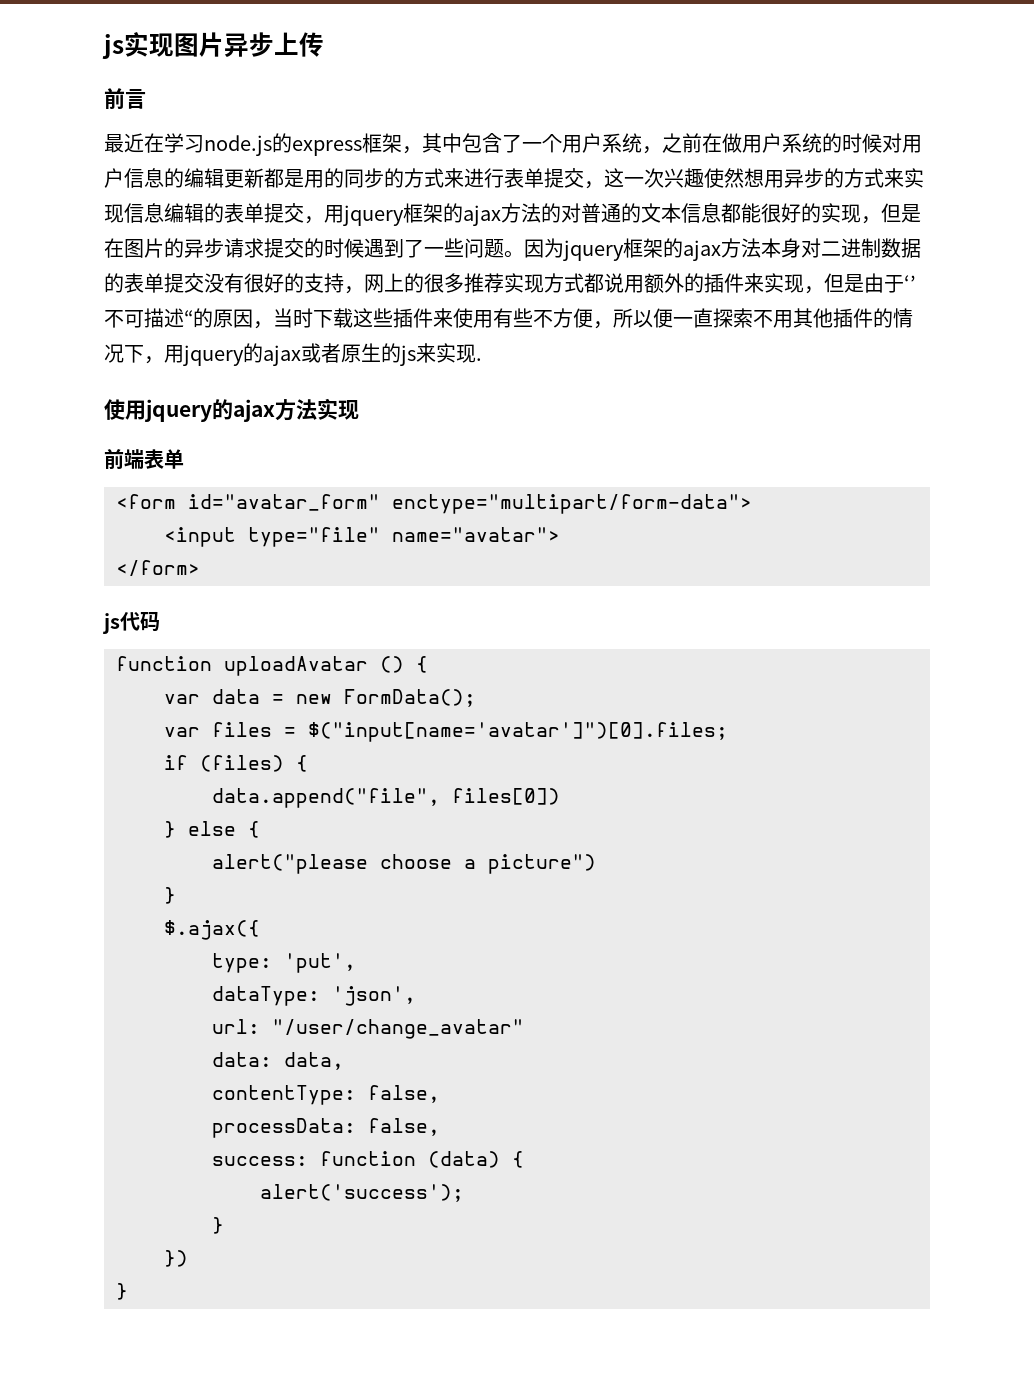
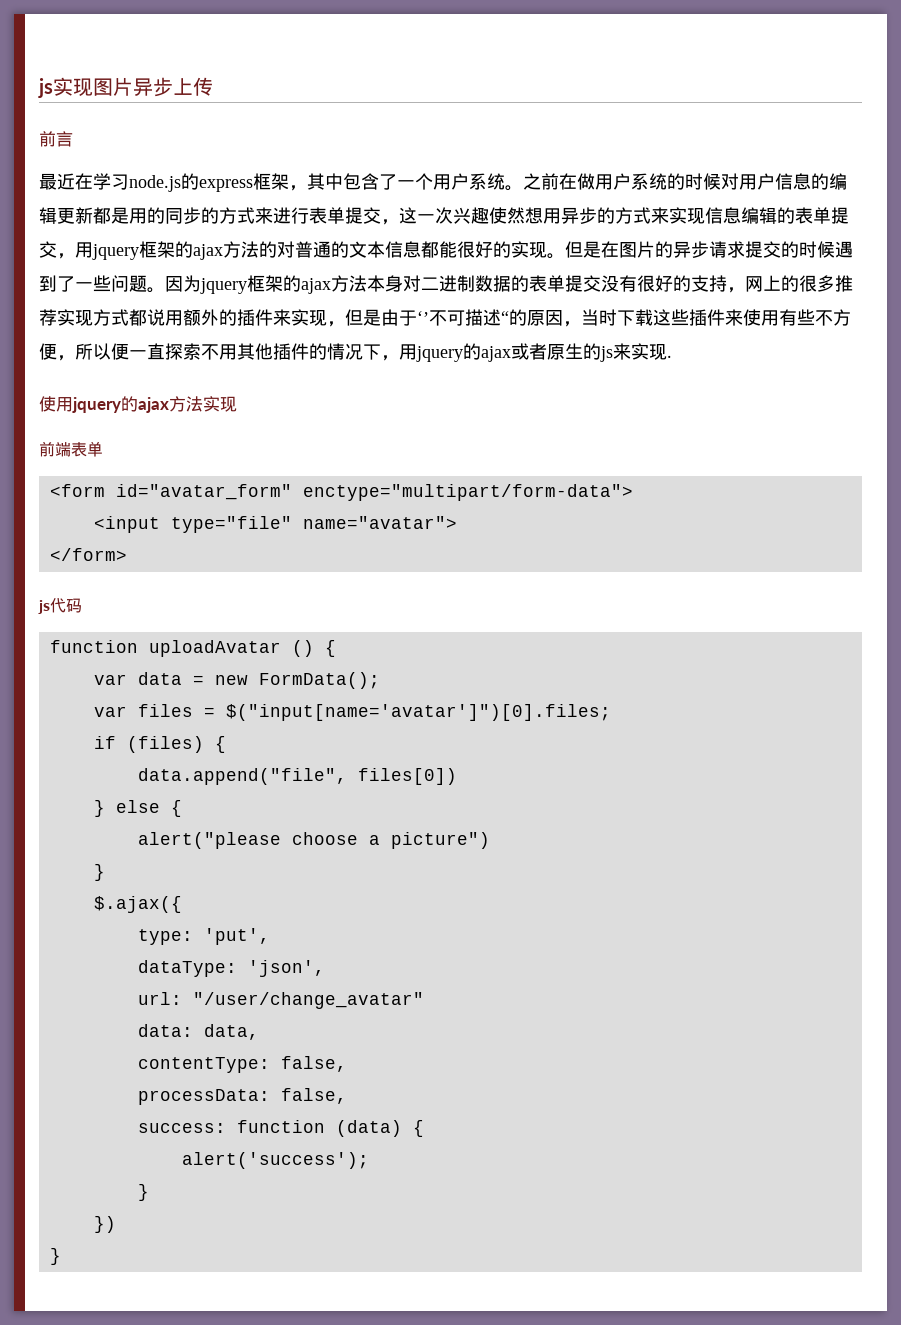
- 最近在学习node.js的express框架，其中包含了一个用户系统，之前在做用户系统的时候对用户信息的编辑更新都是用的同步的方式来进行表单提交，这一次兴趣使然想用异步的方式来实现信息编辑的表单提交，用jquery框架的ajax方法的对普通的文本信息都能很好的实现，但是在图片的异步请求提交的时候遇到了一些问题。
+ 最近在学习node.js的express框架，其中包含了一个用户系统。之前在做用户系统的时候对用户信息的编辑更新都是用的同步的方式来进行表单提交，这一次兴趣使然想用异步的方式来实现信息编辑的表单提交，用jquery框架的ajax方法的对普通的文本信息都能很好的实现。但是在图片的异步请求提交的时候遇到了一些问题。

